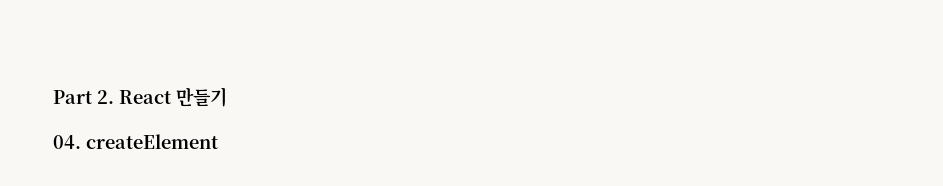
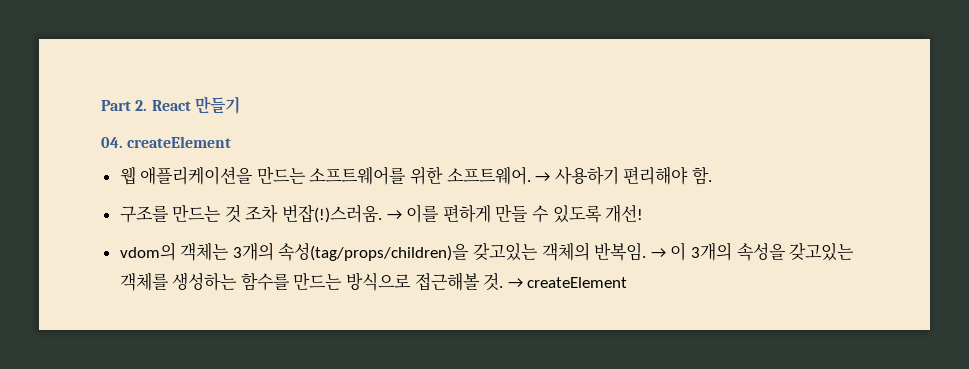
+ 웹 애플리케이션을 만드는 소프트웨어를 위한 소프트웨어. → 사용하기 편리해야 함.
+ 구조를 만드는 것 조차 번잡(!)스러움. → 이를 편하게 만들 수 있도록 개선!
+ vdom의 객체는 3개의 속성(tag/props/children)을 갖고있는 객체의 반복임. → 이 3개의 속성을 갖고있는 객체를 생성하는 함수를 만드는 방식으로 접근해볼 것. → createElement

